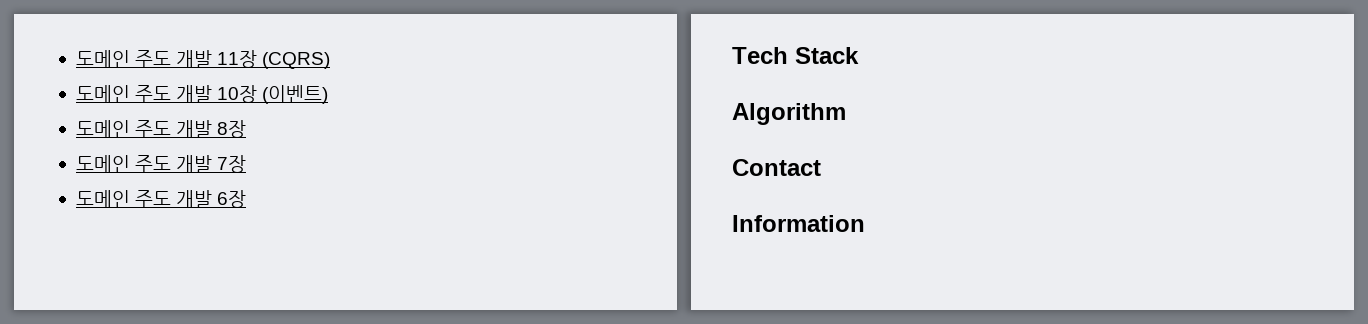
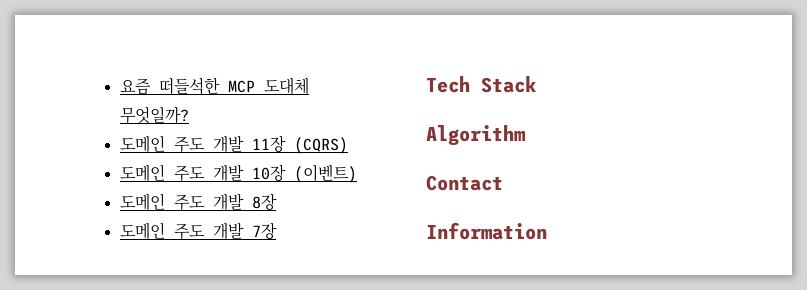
+ 요즘 떠들석한 MCP 도대체 무엇일까?
- 도메인 주도 개발 6장

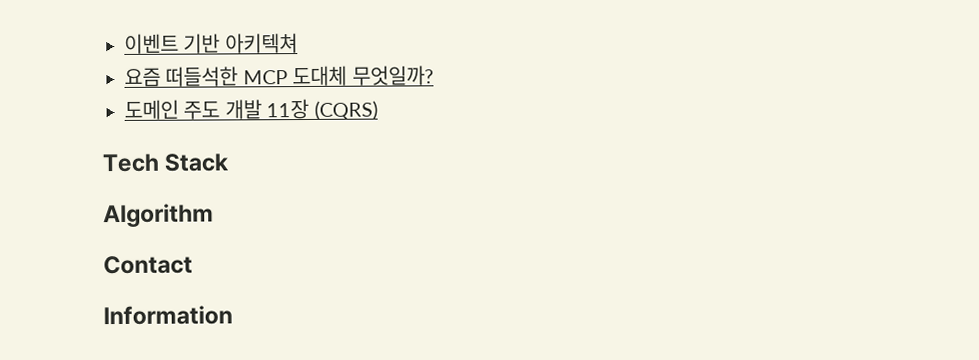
+ 이벤트 기반 아키텍쳐
- 도메인 주도 개발 10장 (이벤트)
- 도메인 주도 개발 8장
- 도메인 주도 개발 7장

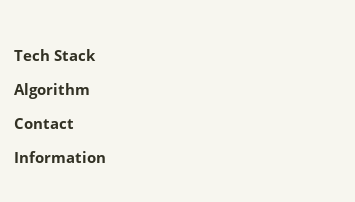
- 이벤트 기반 아키텍쳐
- 요즘 떠들석한 MCP 도대체 무엇일까?
- 도메인 주도 개발 11장 (CQRS)

